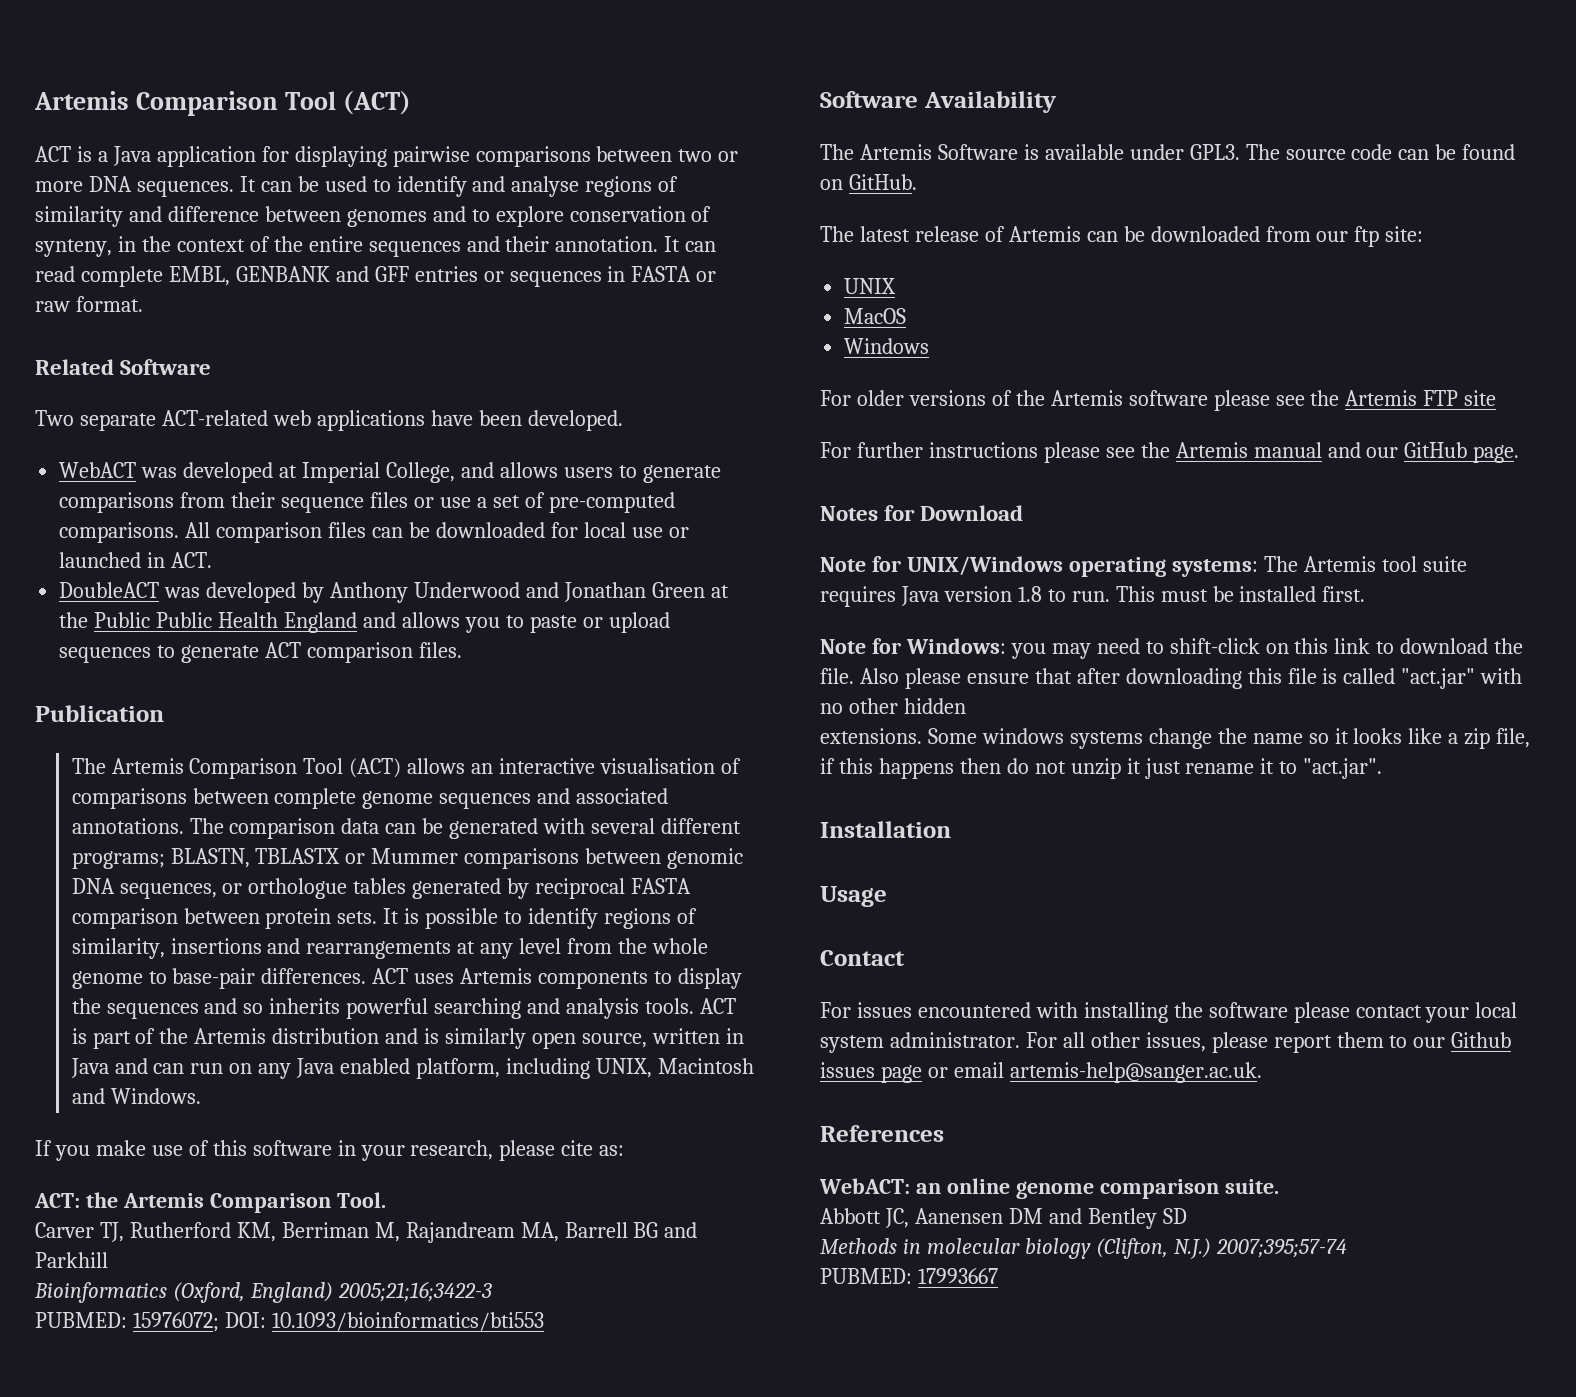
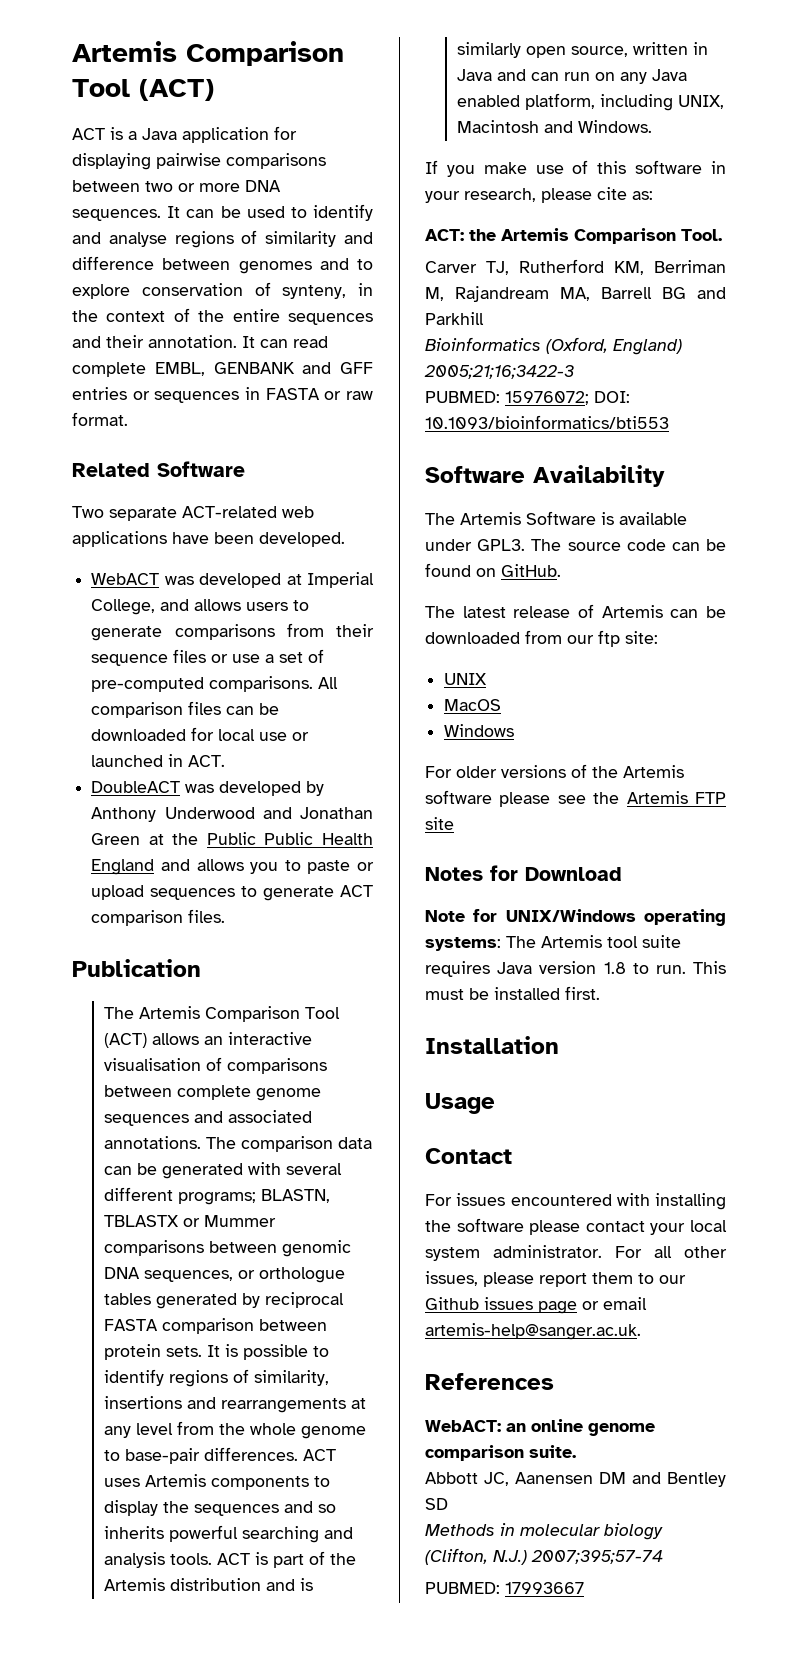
- For further instructions please see the Artemis manual and our GitHub page.
- Note for Windows: you may need to shift-click on this link to download the file. Also please ensure that after downloading this file is called "act.jar" with no other hidden
- extensions. Some windows systems change the name so it looks like a zip file, if this happens then do not unzip it just rename it to "act.jar".

